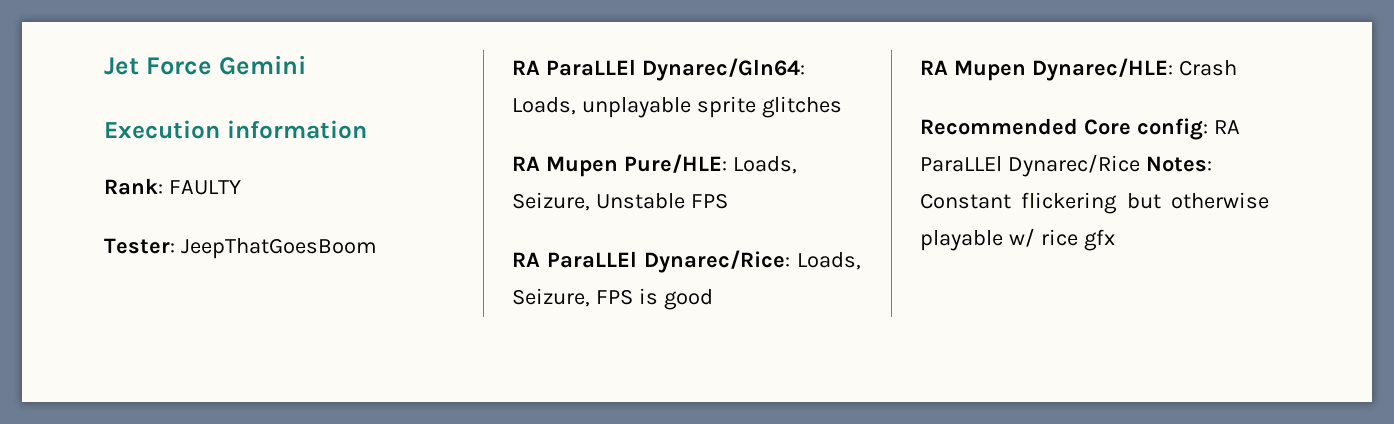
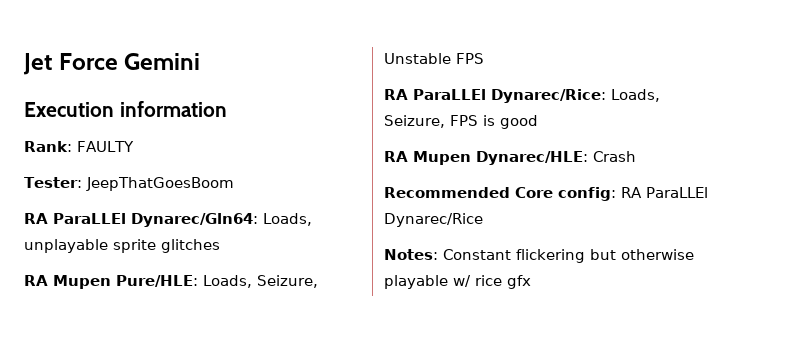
- Recommended Core config: RA ParaLLEl Dynarec/Rice Notes: Constant flickering but otherwise playable w/ rice gfx
+ Recommended Core config: RA ParaLLEl Dynarec/Rice
+ Notes: Constant flickering but otherwise playable w/ rice gfx

